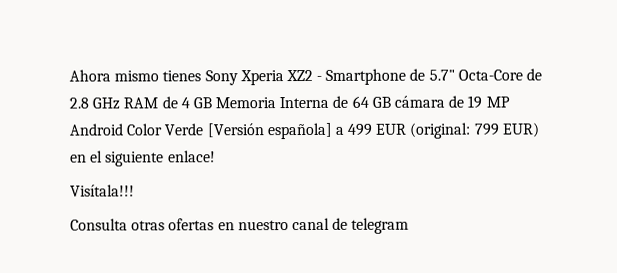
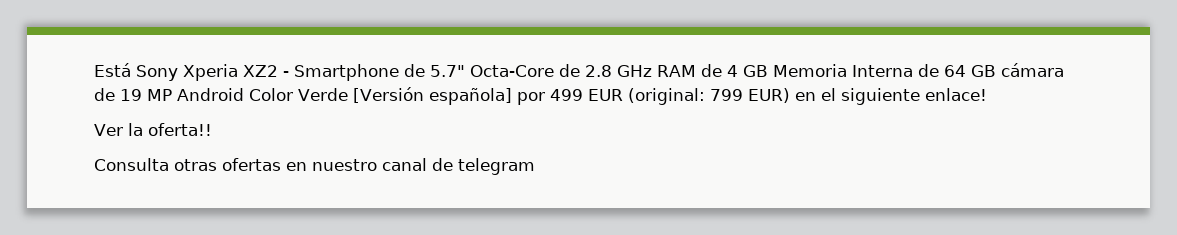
- Ahora mismo tienes Sony Xperia XZ2 - Smartphone de 5.7" Octa-Core de 2.8 GHz RAM de 4 GB Memoria Interna de 64 GB cámara de 19 MP Android Color Verde [Versión española] a 499 EUR (original: 799 EUR) en el siguiente enlace!
+ Está Sony Xperia XZ2 - Smartphone de 5.7" Octa-Core de 2.8 GHz RAM de 4 GB Memoria Interna de 64 GB cámara de 19 MP Android Color Verde [Versión española] por 499 EUR (original: 799 EUR) en el siguiente enlace!
- Visítala!!!
+ Ver la oferta!!

